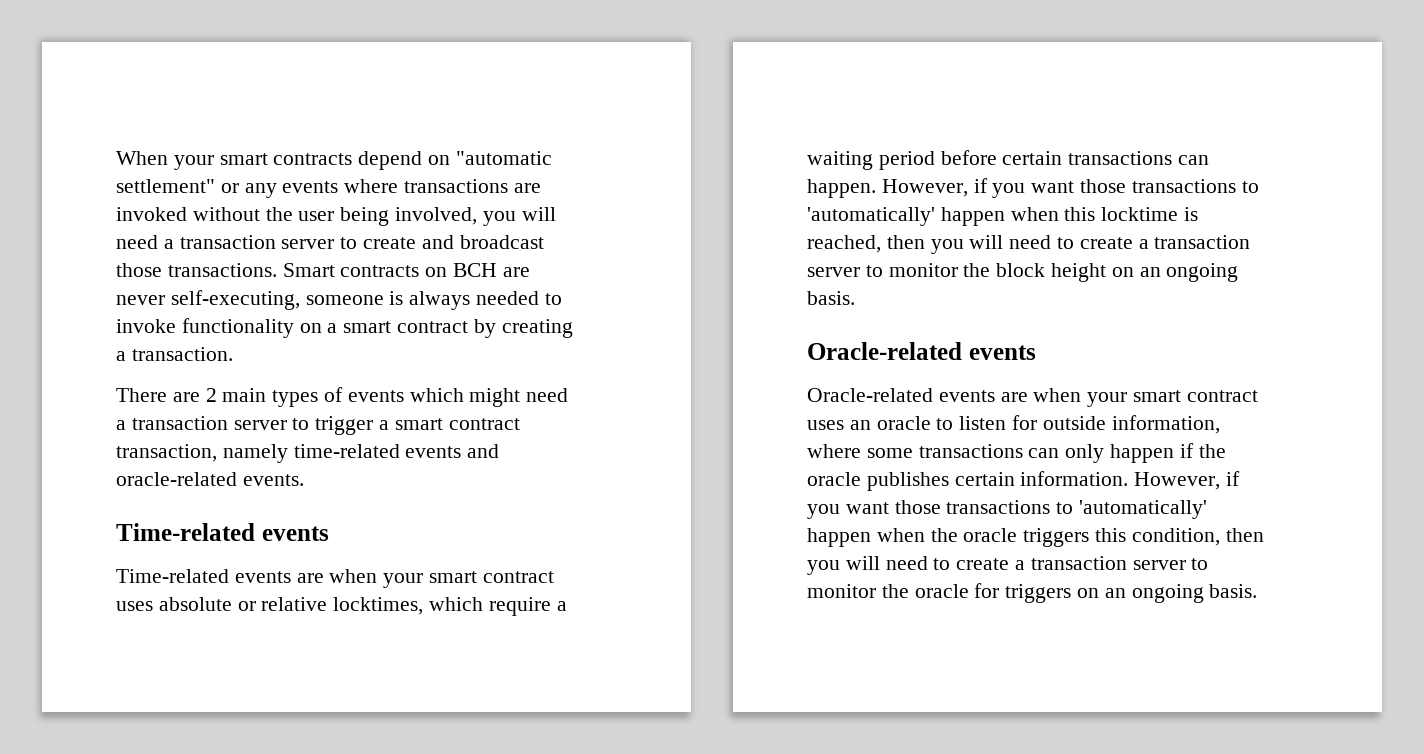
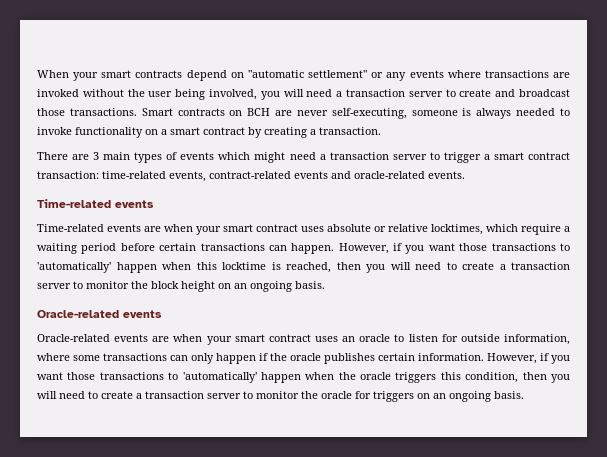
- There are 2 main types of events which might need a transaction server to trigger a smart contract transaction, namely time-related events and oracle-related events.
+ There are 3 main types of events which might need a transaction server to trigger a smart contract transaction: time-related events, contract-related events and oracle-related events.

